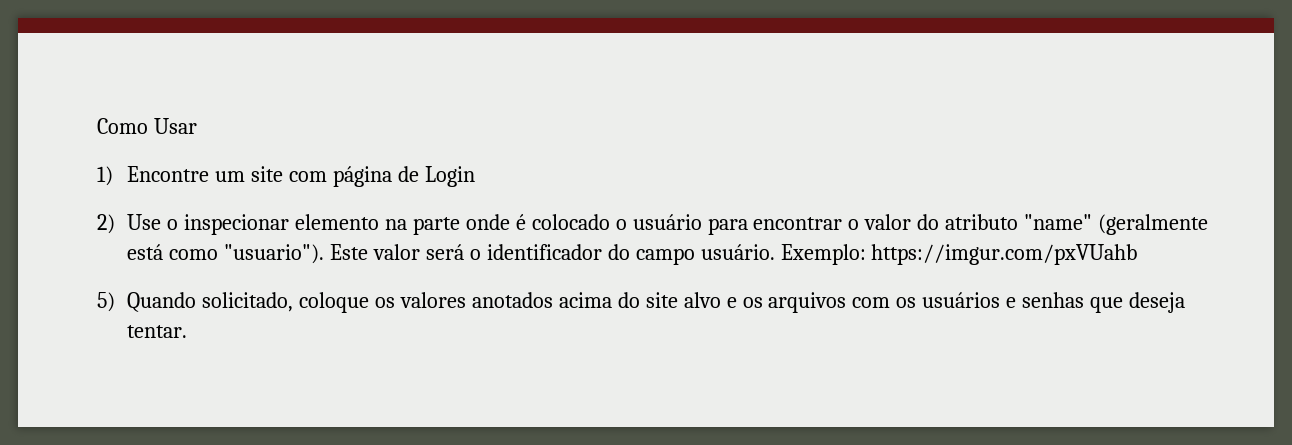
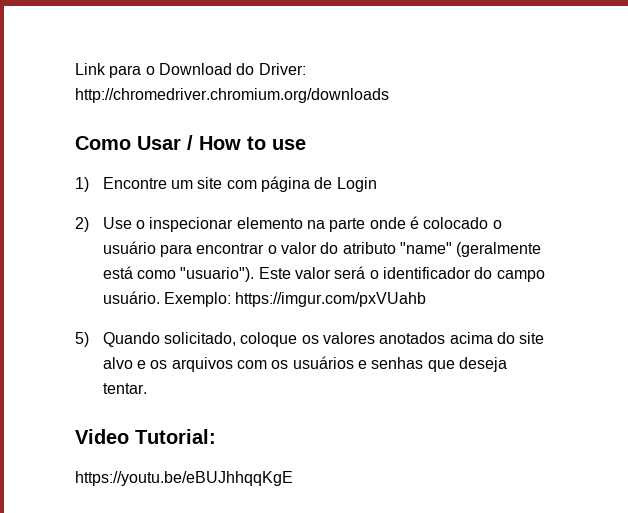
- Como Usar
+ Link para o Download do Driver: http://chromedriver.chromium.org/downloads
+ Como Usar / How to use
+ Video Tutorial:
+ https://youtu.be/eBUJhhqqKgE

